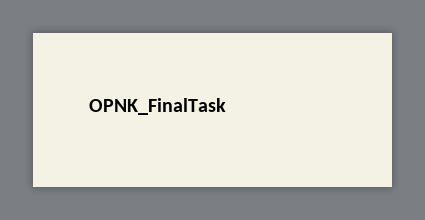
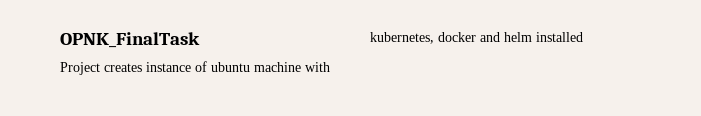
+ Project creates instance of ubuntu machine with kubernetes, docker and helm installed

